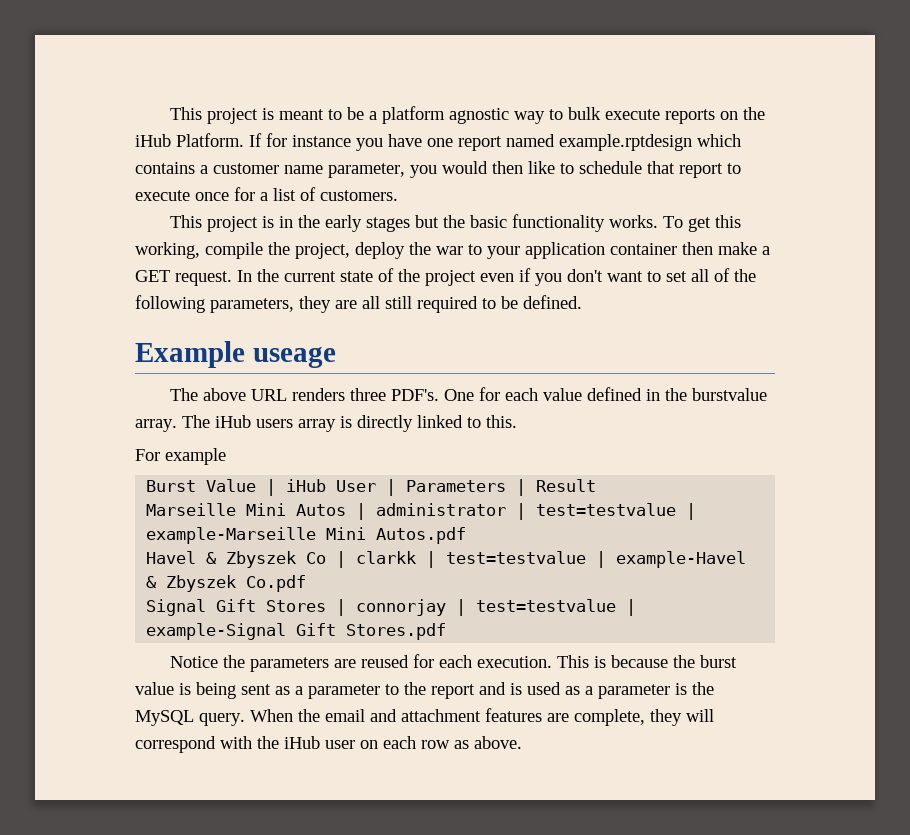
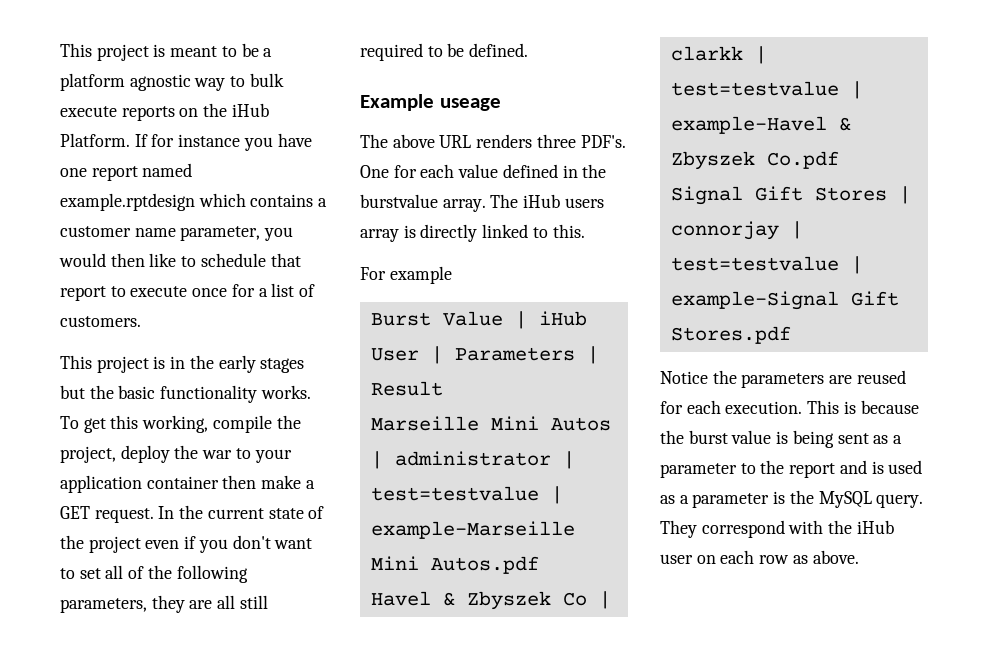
- When the email and attachment features are complete, they will correspond with the iHub user on each row as above.
+ They correspond with the iHub user on each row as above.

